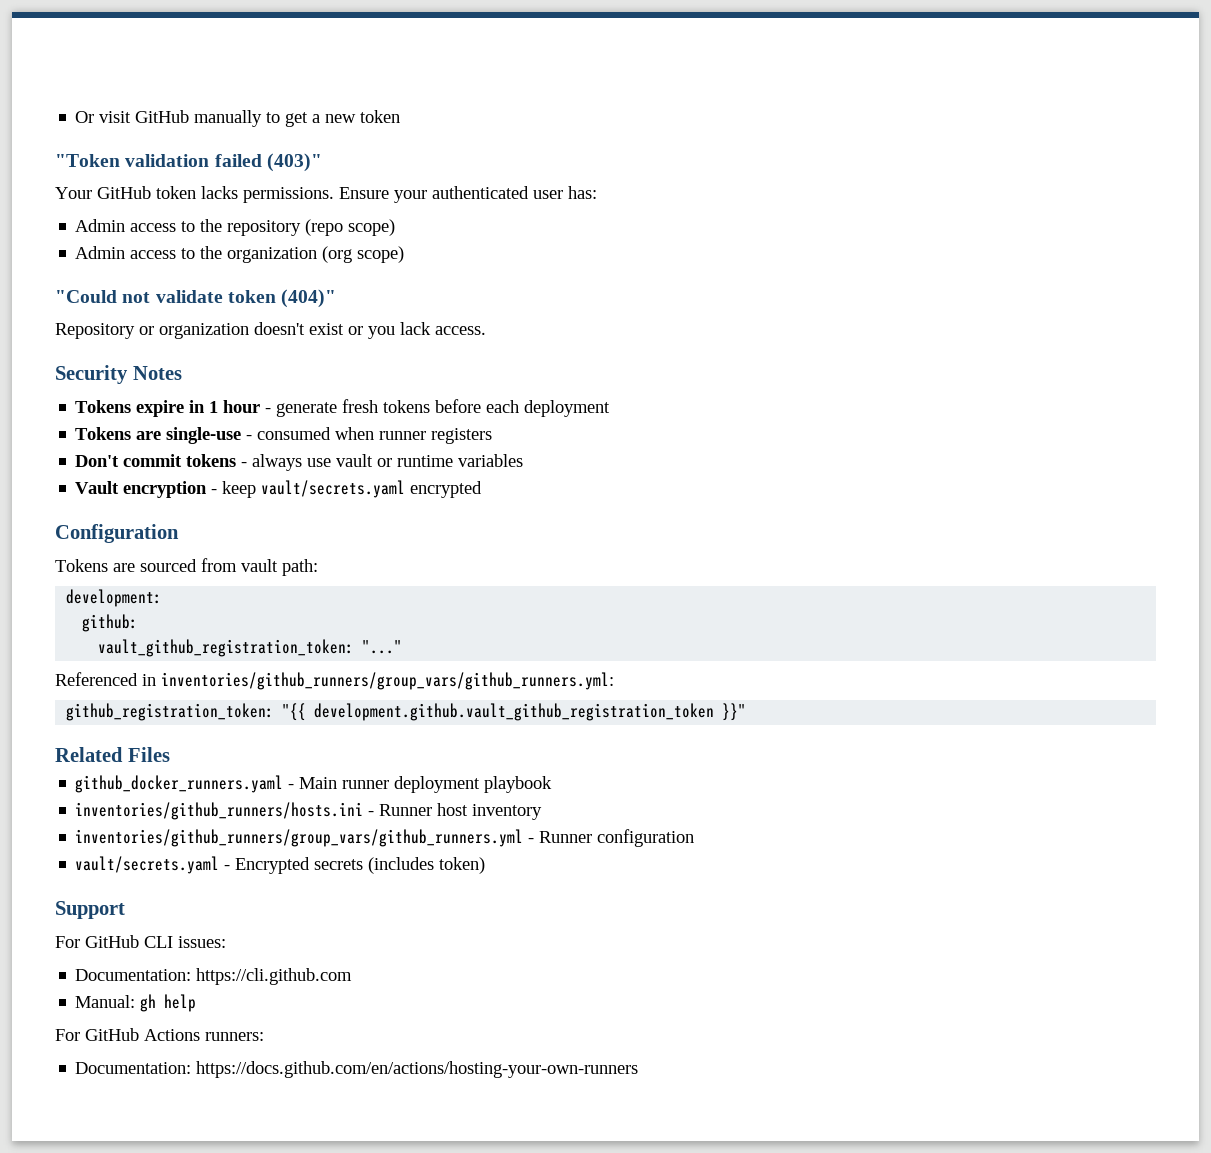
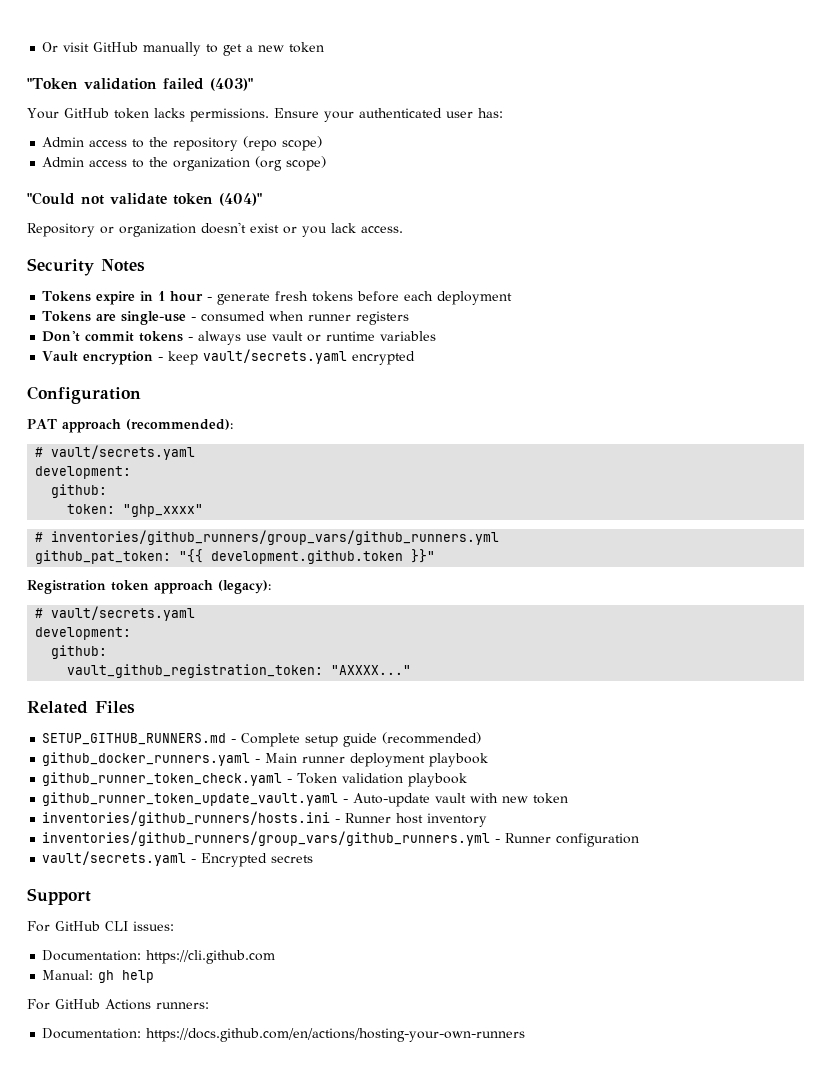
- Tokens are sourced from vault path:
+ PAT approach (recommended):
+ # vault/secrets.yaml
  development:
  github:
- vault_github_registration_token: "..."
- Referenced in inventories/github_runners/group_vars/github_runners.yml:
- github_registration_token: "{{ development.github.vault_github_registration_token }}"
+ token: "ghp_xxxx"
+ # inventories/github_runners/group_vars/github_runners.yml
+ github_pat_token: "{{ development.github.token }}"
+ Registration token approach (legacy):
+ # vault/secrets.yaml
+ development:
+ github:
+ vault_github_registration_token: "AXXXX..."
  Related Files
+ SETUP_GITHUB_RUNNERS.md - Complete setup guide (recommended)
+ github_runner_token_check.yaml - Token validation playbook
+ github_runner_token_update_vault.yaml - Auto-update vault with new token
- vault/secrets.yaml - Encrypted secrets (includes token)
+ vault/secrets.yaml - Encrypted secrets

